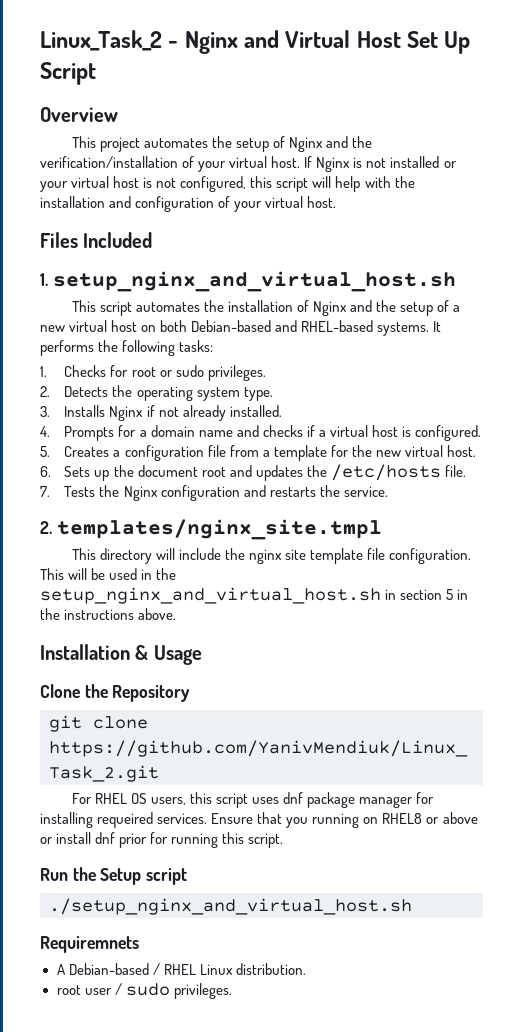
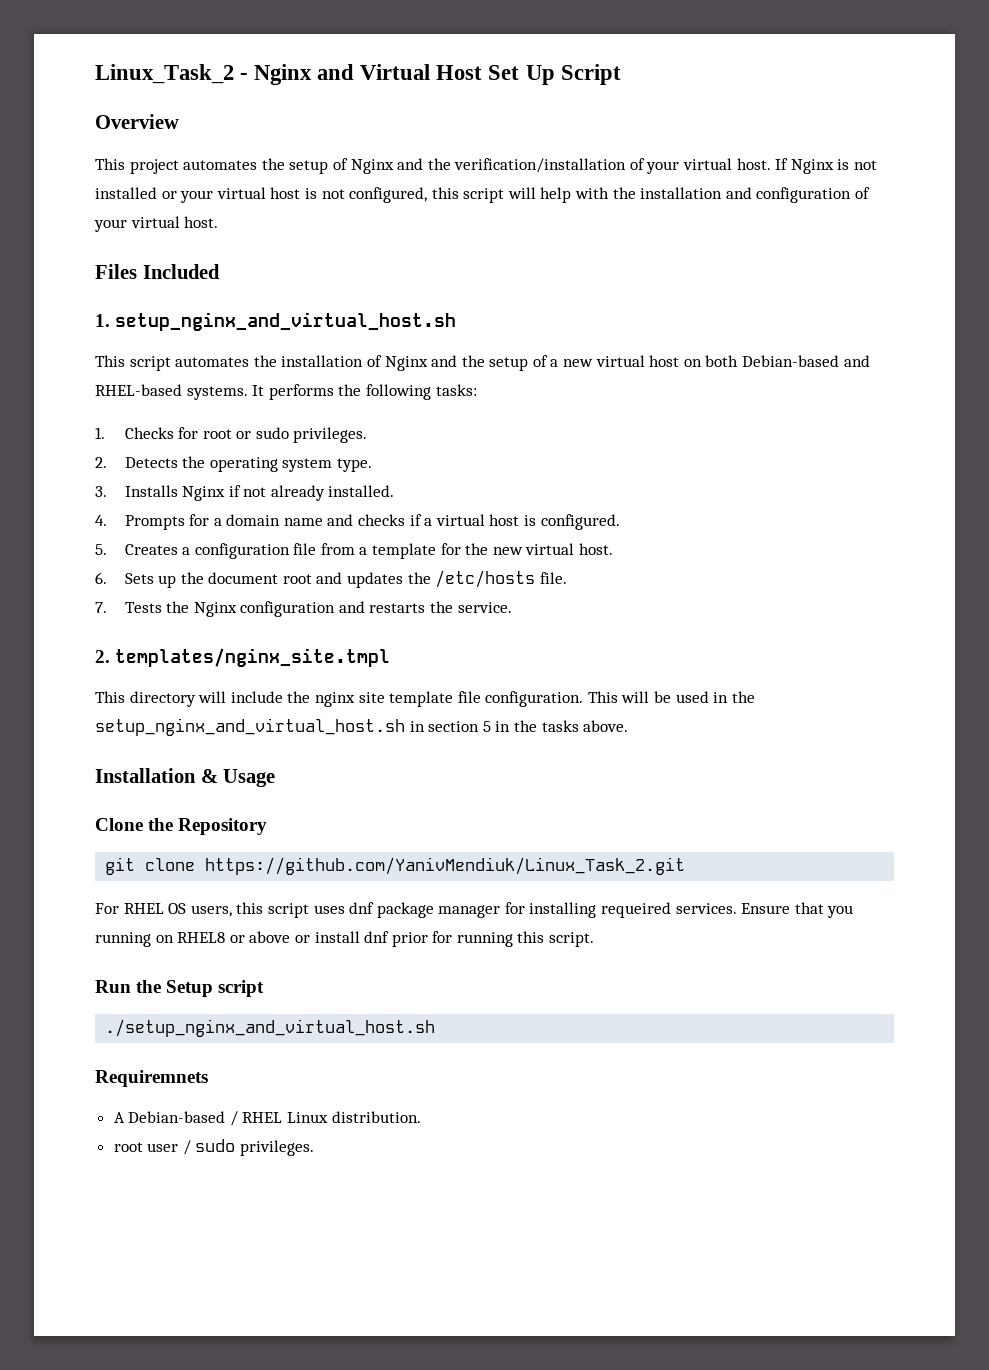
- This will be used in the setup_nginx_and_virtual_host.sh in section 5 in the instructions above.
+ This will be used in the setup_nginx_and_virtual_host.sh in section 5 in the tasks above.

